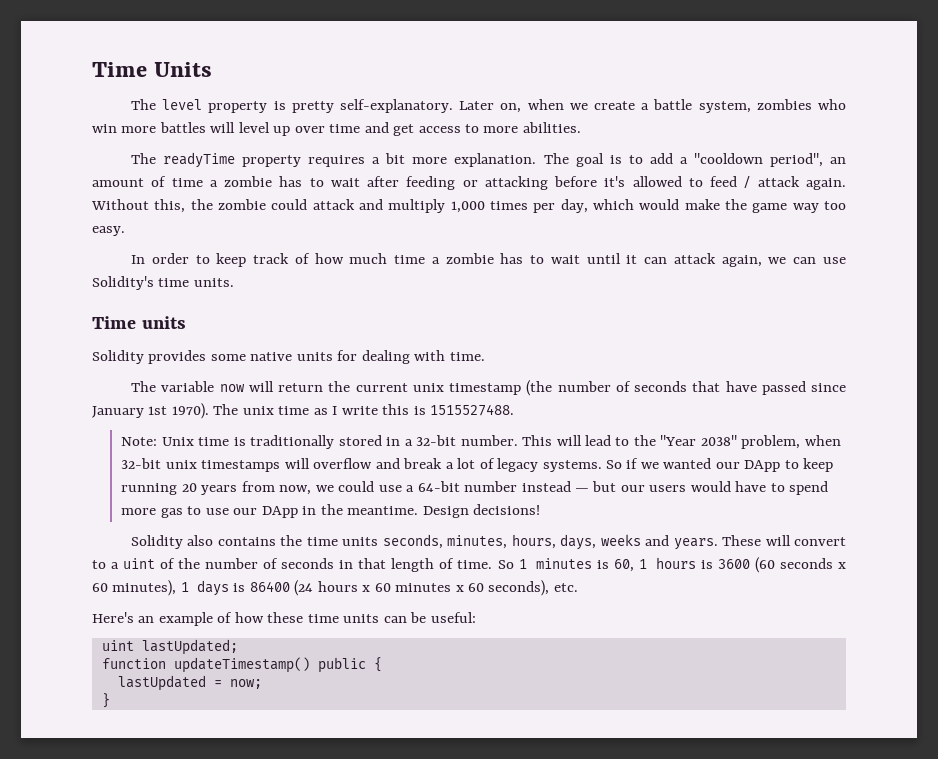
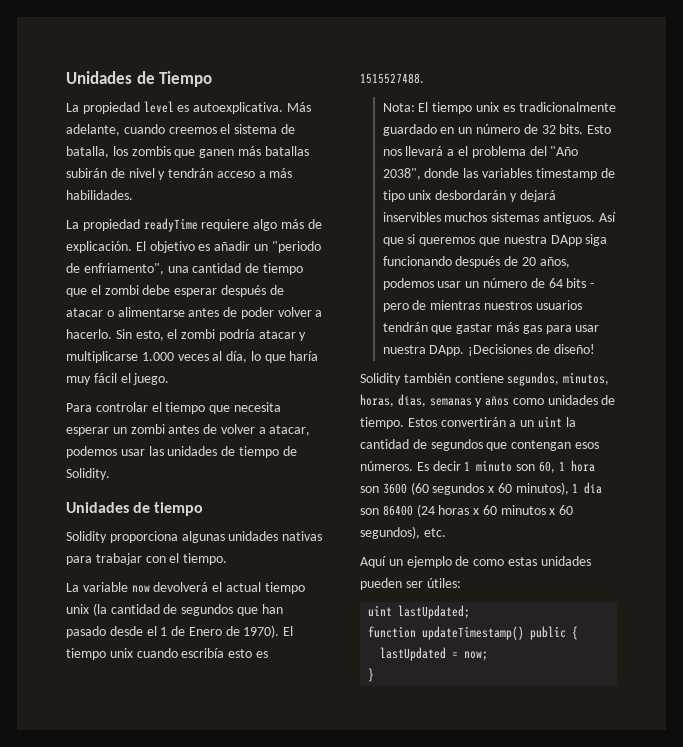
- Time Units
- The level property is pretty self-explanatory. Later on, when we create a battle system, zombies who win more battles will level up over time and get access to more abilities.
- The readyTime property requires a bit more explanation. The goal is to add a "cooldown period", an amount of time a zombie has to wait after feeding or attacking before it's allowed to feed / attack again. Without this, the zombie could attack and multiply 1,000 times per day, which would make the game way too easy.
- In order to keep track of how much time a zombie has to wait until it can attack again, we can use Solidity's time units.
- Time units
- Solidity provides some native units for dealing with time.
- The variable now will return the current unix timestamp (the number of seconds that have passed since January 1st 1970). The unix time as I write this is 1515527488.
- Note: Unix time is traditionally stored in a 32-bit number. This will lead to the "Year 2038" problem, when 32-bit unix timestamps will overflow and break a lot of legacy systems. So if we wanted our DApp to keep running 20 years from now, we could use a 64-bit number instead — but our users would have to spend more gas to use our DApp in the meantime. Design decisions!
- Solidity also contains the time units seconds, minutes, hours, days, weeks and years. These will convert to a uint of the number of seconds in that length of time. So 1 minutes is 60, 1 hours is 3600 (60 seconds x 60 minutes), 1 days is 86400 (24 hours x 60 minutes x 60 seconds), etc.
+ Unidades de Tiempo
+ La propiedad level es autoexplicativa. Más adelante, cuando creemos el sistema de batalla, los zombis que ganen más batallas subirán de nivel y tendrán acceso a más habilidades.
+ La propiedad readyTime requiere algo más de explicación. El objetivo es añadir un "periodo de enfriamento", una cantidad de tiempo que el zombi debe esperar después de atacar o alimentarse antes de poder volver a hacerlo. Sin esto, el zombi podría atacar y multiplicarse 1.000 veces al día, lo que haría muy fácil el juego.
+ Para controlar el tiempo que necesita esperar un zombi antes de volver a atacar, podemos usar las unidades de tiempo de Solidity.
+ Unidades de tiempo
+ Solidity proporciona algunas unidades nativas para trabajar con el tiempo.
+ La variable now devolverá el actual tiempo unix (la cantidad de segundos que han pasado desde el 1 de Enero de 1970). El tiempo unix cuando escribía esto es 1515527488.
+ Nota: El tiempo unix es tradicionalmente guardado en un número de 32 bits. Esto nos llevará a el problema del "Año 2038", donde las variables timestamp de tipo unix desbordarán y dejará inservibles muchos sistemas antiguos. Así que si queremos que nuestra DApp siga funcionando después de 20 años, podemos usar un número de 64 bits - pero de mientras nuestros usuarios tendrán que gastar más gas para usar nuestra DApp. ¡Decisiones de diseño!
+ Solidity también contiene segundos, minutos, horas, días, semanas y años como unidades de tiempo. Estos convertirán a un uint la cantidad de segundos que contengan esos números. Es decir 1 minuto son 60, 1 hora son 3600 (60 segundos x 60 minutos), 1 día son 86400 (24 horas x 60 minutos x 60 segundos), etc.
- Here's an example of how these time units can be useful:
+ Aquí un ejemplo de como estas unidades pueden ser útiles:

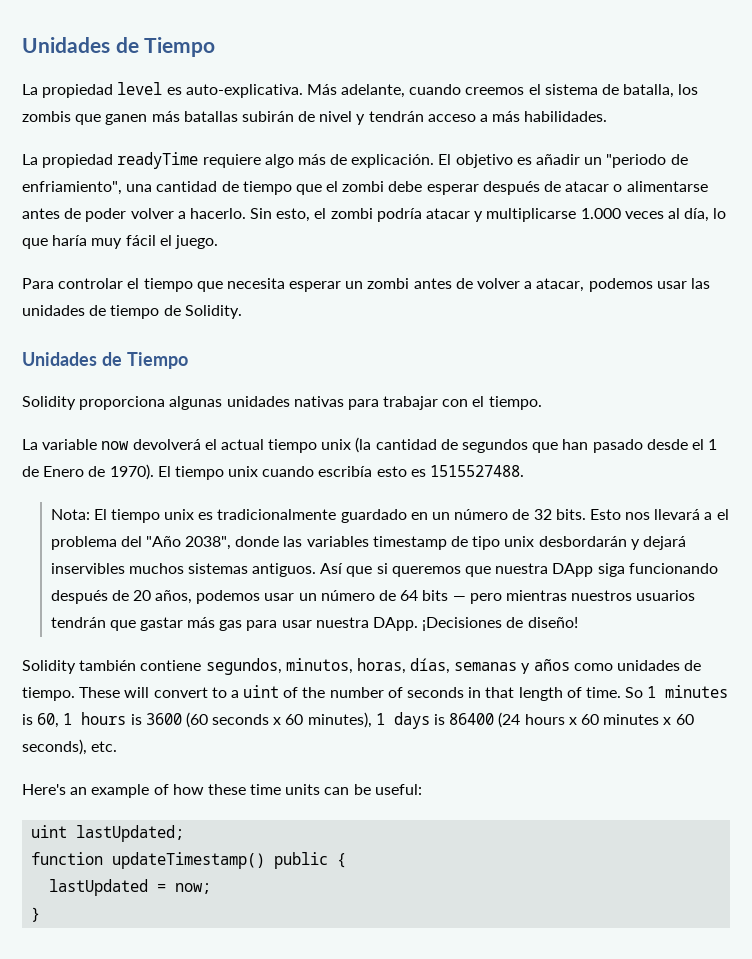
- La propiedad level es autoexplicativa.
+ La propiedad level es auto-explicativa.
- El objetivo es añadir un "periodo de enfriamento", una cantidad de tiempo que el zombi debe esperar después de atacar o alimentarse antes de poder volver a hacerlo.
+ El objetivo es añadir un "periodo de enfriamiento", una cantidad de tiempo que el zombi debe esperar después de atacar o alimentarse antes de poder volver a hacerlo.
  Para controlar el tiempo que necesita esperar un zombi antes de volver a atacar, podemos usar las unidades de tiempo de Solidity.
- Unidades de tiempo
+ Unidades de Tiempo
- Así que si queremos que nuestra DApp siga funcionando después de 20 años, podemos usar un número de 64 bits - pero de mientras nuestros usuarios tendrán que gastar más gas para usar nuestra DApp.
+ Así que si queremos que nuestra DApp siga funcionando después de 20 años, podemos usar un número de 64 bits — pero mientras nuestros usuarios tendrán que gastar más gas para usar nuestra DApp.
- Estos convertirán a un uint la cantidad de segundos que contengan esos números. Es decir 1 minuto son 60, 1 hora son 3600 (60 segundos x 60 minutos), 1 día son 86400 (24 horas x 60 minutos x 60 segundos), etc.
+ These will convert to a uint of the number of seconds in that length of time. So 1 minutes is 60, 1 hours is 3600 (60 seconds x 60 minutes), 1 days is 86400 (24 hours x 60 minutes x 60 seconds), etc.
- Aquí un ejemplo de como estas unidades pueden ser útiles:
+ Here's an example of how these time units can be useful:

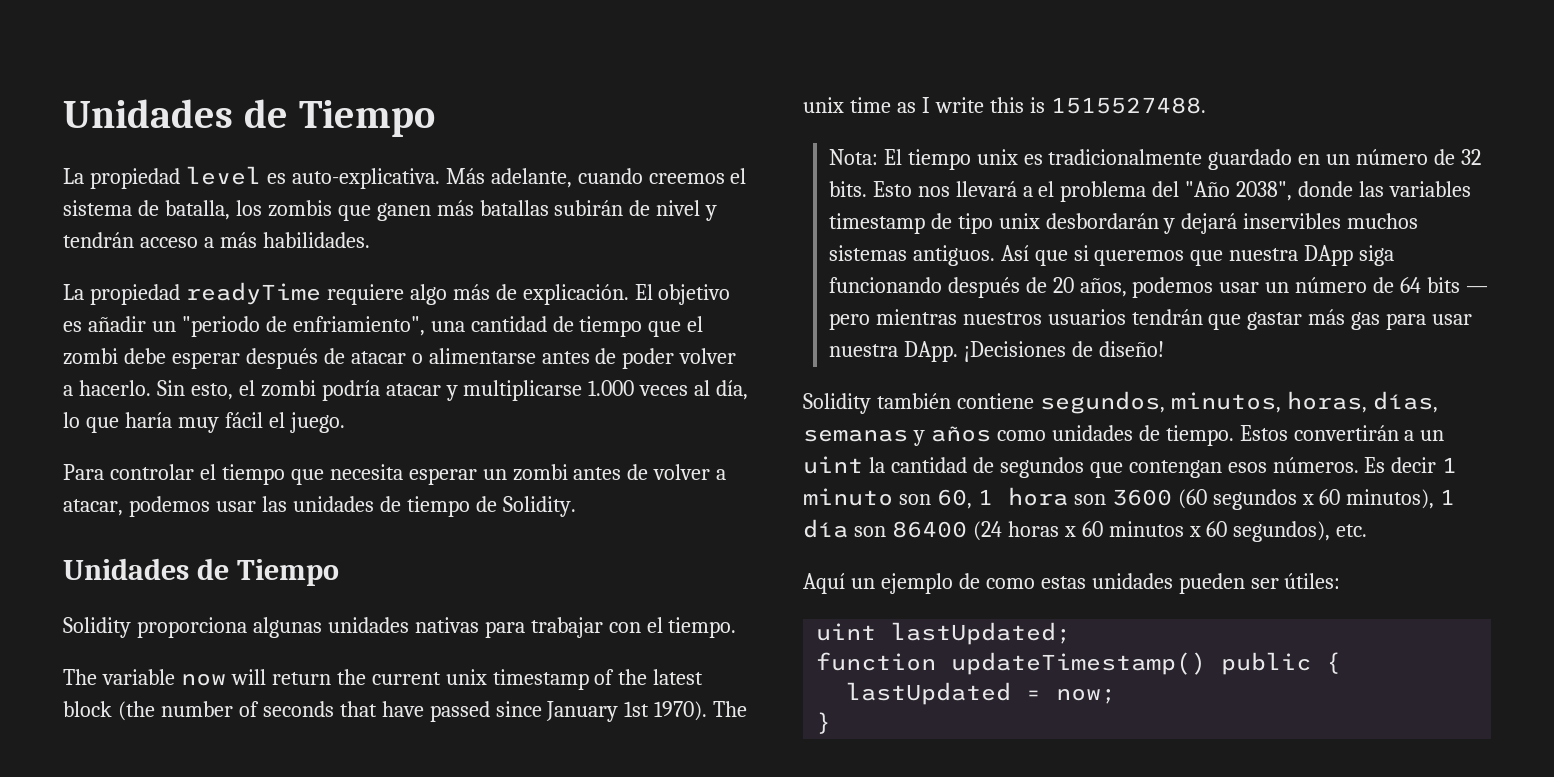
- La variable now devolverá el actual tiempo unix (la cantidad de segundos que han pasado desde el 1 de Enero de 1970). El tiempo unix cuando escribía esto es 1515527488.
+ The variable now will return the current unix timestamp of the latest block (the number of seconds that have passed since January 1st 1970). The unix time as I write this is 1515527488.
- These will convert to a uint of the number of seconds in that length of time. So 1 minutes is 60, 1 hours is 3600 (60 seconds x 60 minutes), 1 days is 86400 (24 hours x 60 minutes x 60 seconds), etc.
+ Estos convertirán a un uint la cantidad de segundos que contengan esos números. Es decir 1 minuto son 60, 1 hora son 3600 (60 segundos x 60 minutos), 1 día son 86400 (24 horas x 60 minutos x 60 segundos), etc.
- Here's an example of how these time units can be useful:
+ Aquí un ejemplo de como estas unidades pueden ser útiles:

